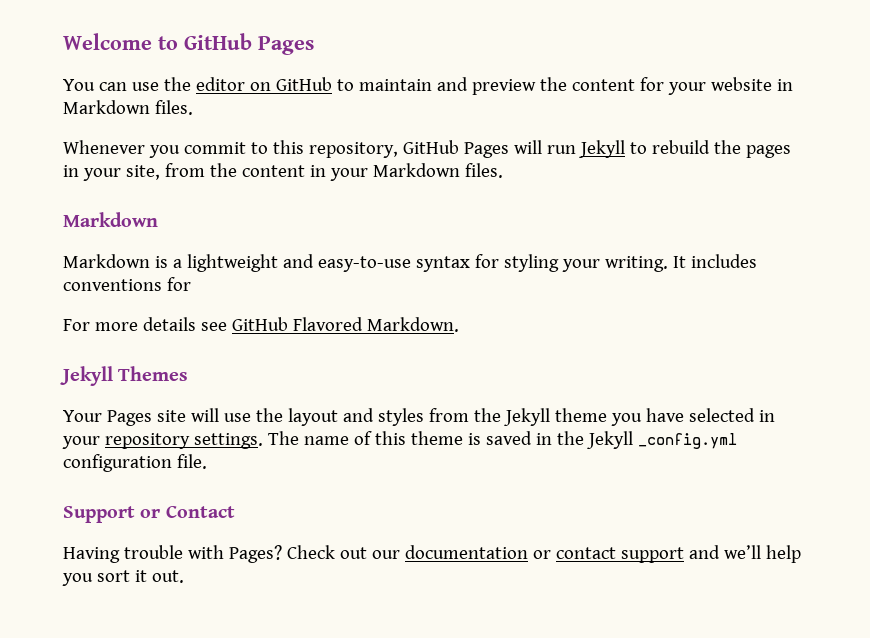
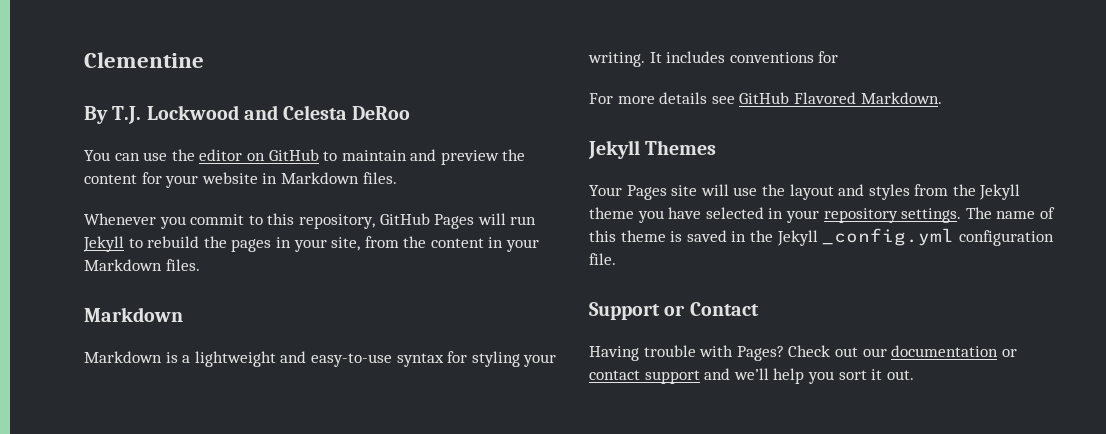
- Welcome to GitHub Pages
+ Clementine
+ By T.J. Lockwood and Celesta DeRoo

